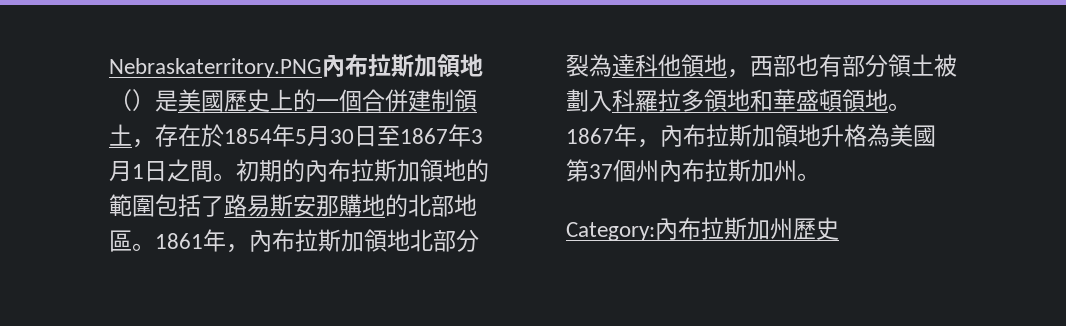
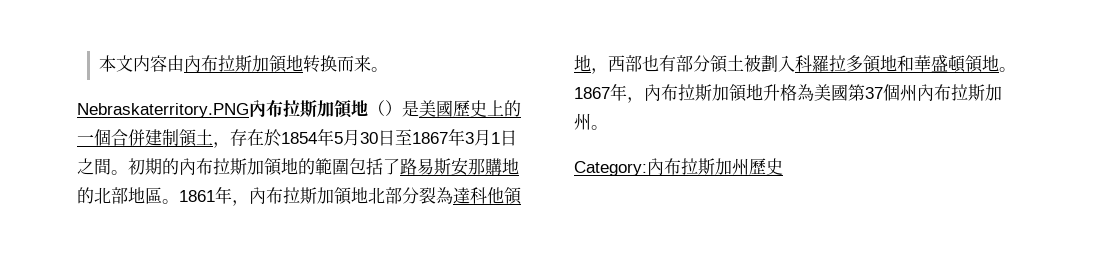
+ 本文内容由內布拉斯加領地转换而来。

